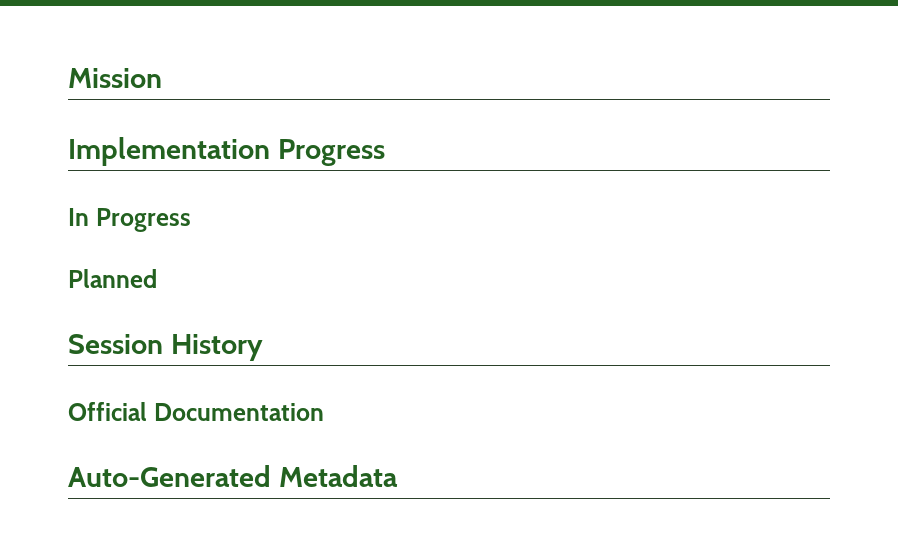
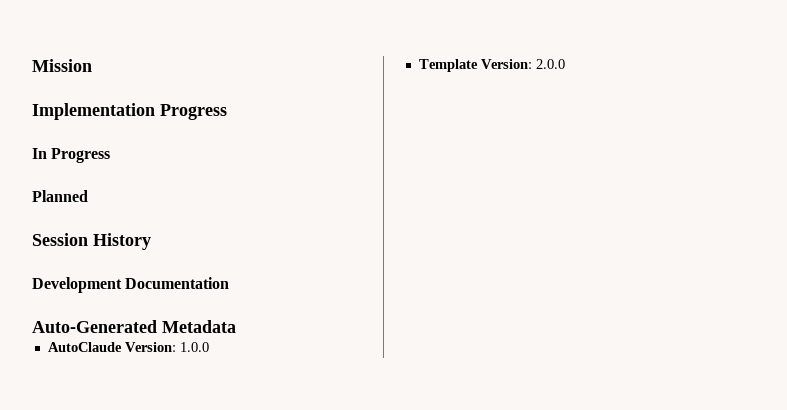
- Official Documentation
+ Development Documentation
+ AutoClaude Version: 1.0.0
+ Template Version: 2.0.0

